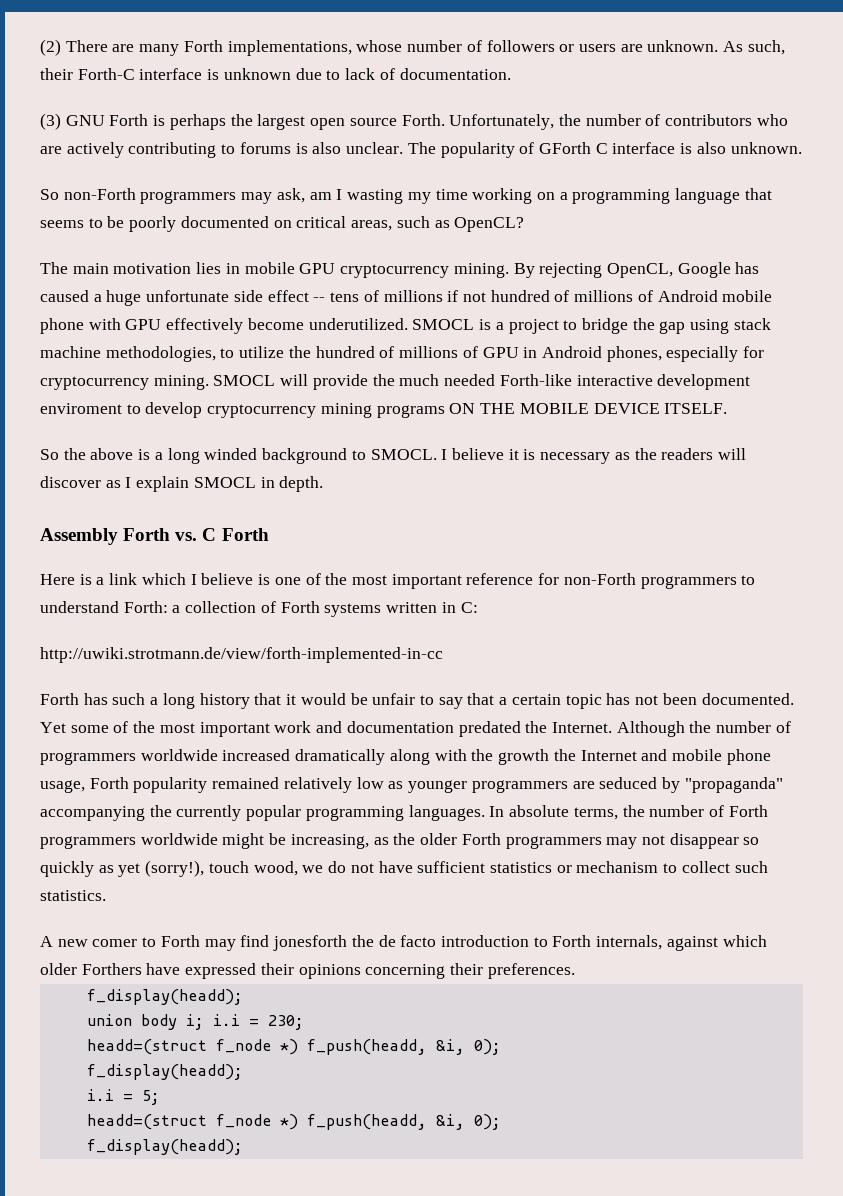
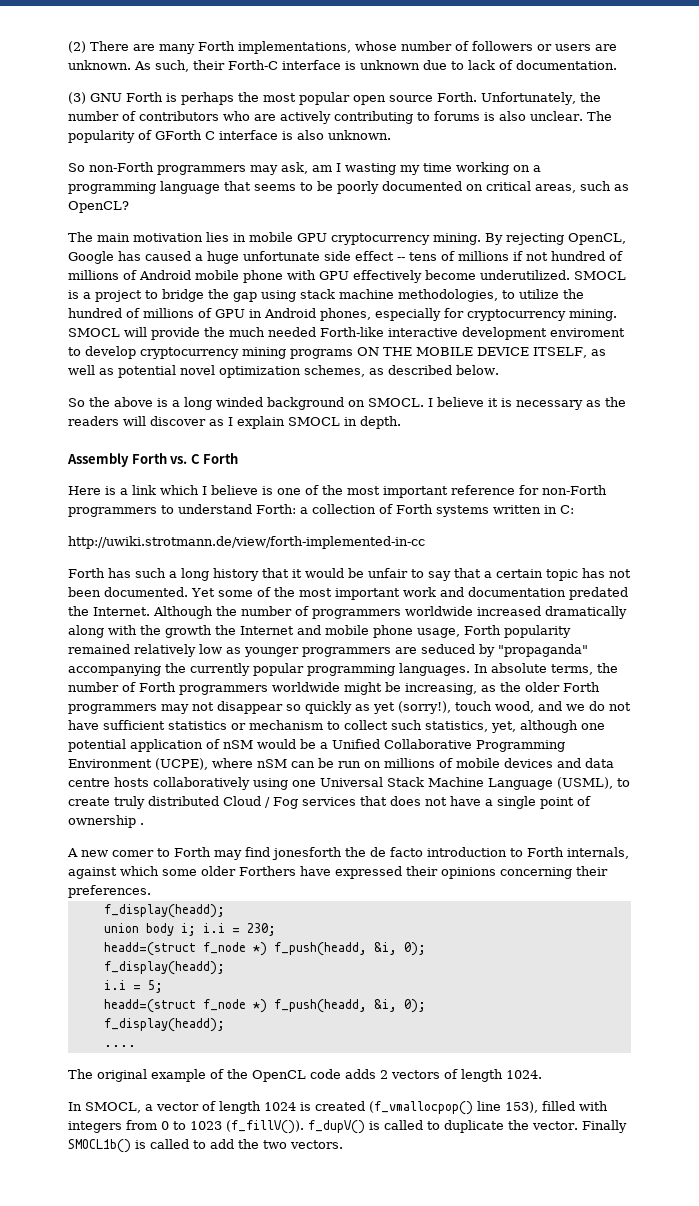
- (3) GNU Forth is perhaps the largest open source Forth.
+ (3) GNU Forth is perhaps the most popular open source Forth.
- SMOCL will provide the much needed Forth-like interactive development enviroment to develop cryptocurrency mining programs ON THE MOBILE DEVICE ITSELF.
+ SMOCL will provide the much needed Forth-like interactive development enviroment to develop cryptocurrency mining programs ON THE MOBILE DEVICE ITSELF, as well as potential novel optimization schemes, as described below.
- So the above is a long winded background to SMOCL.
+ So the above is a long winded background on SMOCL.
- In absolute terms, the number of Forth programmers worldwide might be increasing, as the older Forth programmers may not disappear so quickly as yet (sorry!), touch wood, we do not have sufficient statistics or mechanism to collect such statistics.
+ In absolute terms, the number of Forth programmers worldwide might be increasing, as the older Forth programmers may not disappear so quickly as yet (sorry!), touch wood, and we do not have sufficient statistics or mechanism to collect such statistics, yet, although one potential application of nSM would be a Unified Collaborative Programming Environment (UCPE), where nSM can be run on millions of mobile devices and data centre hosts collaboratively using one Universal Stack Machine Language (USML), to create truly distributed Cloud / Fog services that does not have a single point of ownership .
- A new comer to Forth may find jonesforth the de facto introduction to Forth internals, against which older Forthers have expressed their opinions concerning their preferences.
+ A new comer to Forth may find jonesforth the de facto introduction to Forth internals, against which some older Forthers have expressed their opinions concerning their preferences.
+ ....
+ The original example of the OpenCL code adds 2 vectors of length 1024.
+ In SMOCL, a vector of length 1024 is created (f_vmallocpop() line 153), filled with integers from 0 to 1023 (f_fillV()). f_dupV() is called to duplicate the vector. Finally SMOCL1b() is called to add the two vectors.

